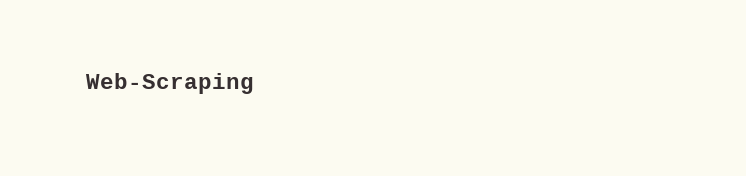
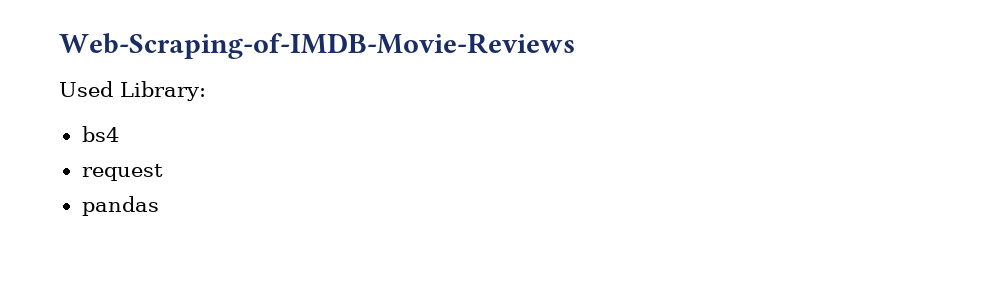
- Web-Scraping
+ Web-Scraping-of-IMDB-Movie-Reviews
+ Used Library:
+ bs4
+ request
+ pandas

